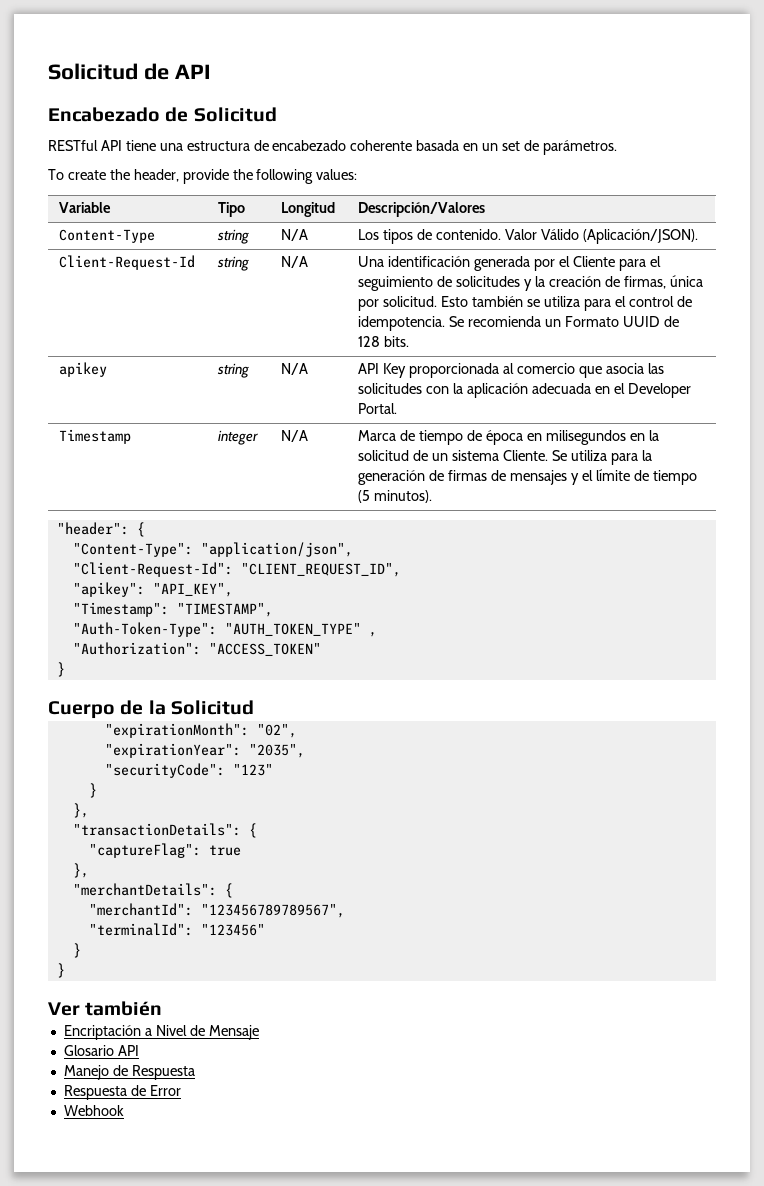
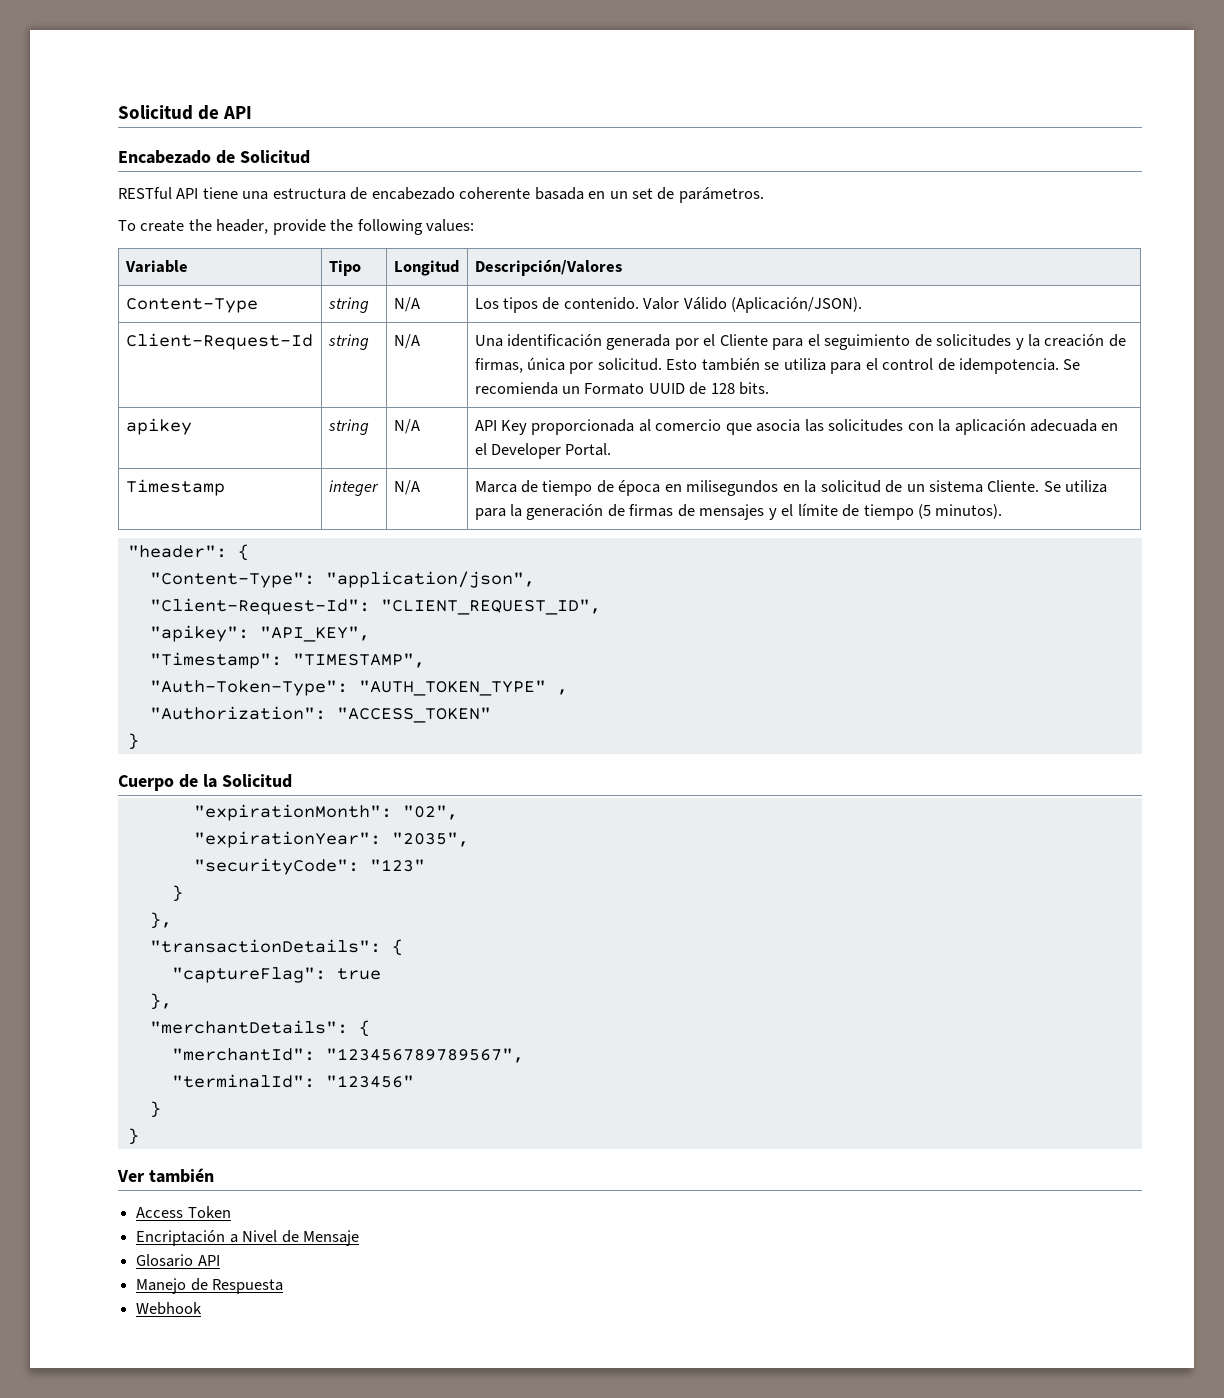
+ Access Token
- Respuesta de Error

